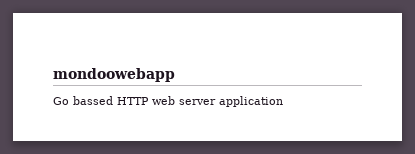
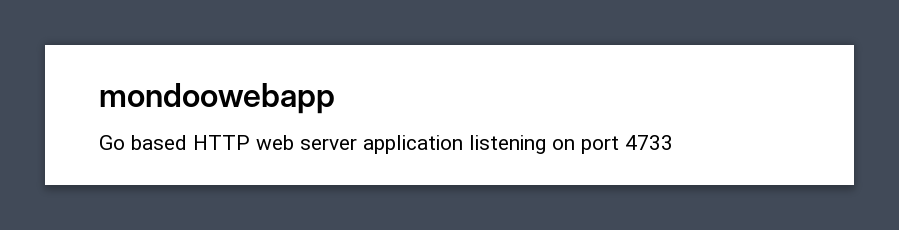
- Go bassed HTTP web server application
+ Go based HTTP web server application listening on port 4733

